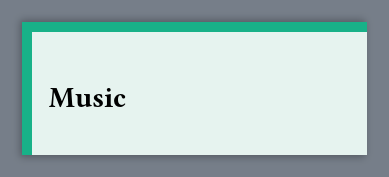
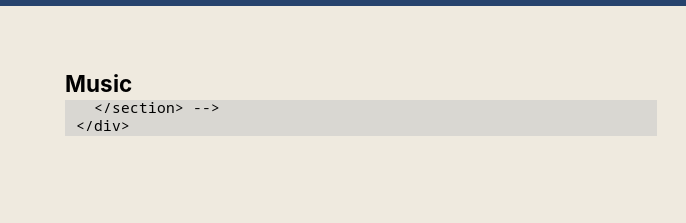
+ </section> -->
+ </div>

